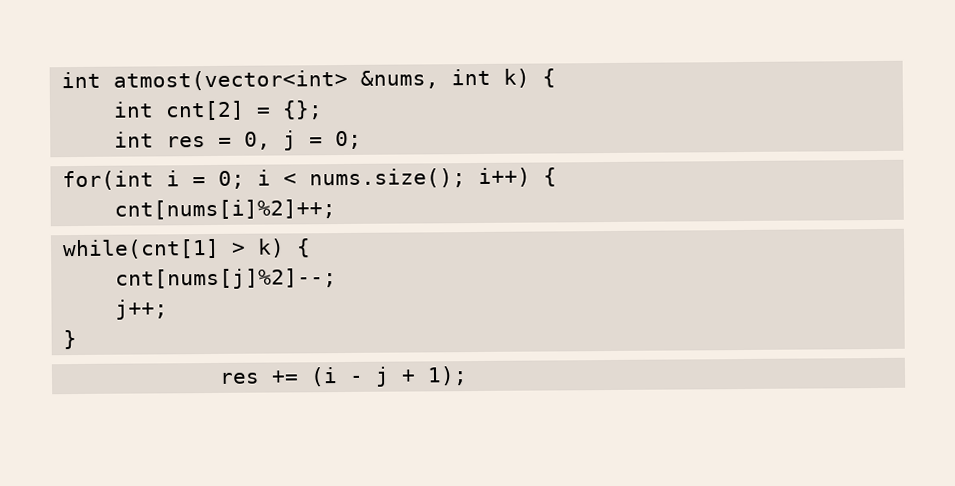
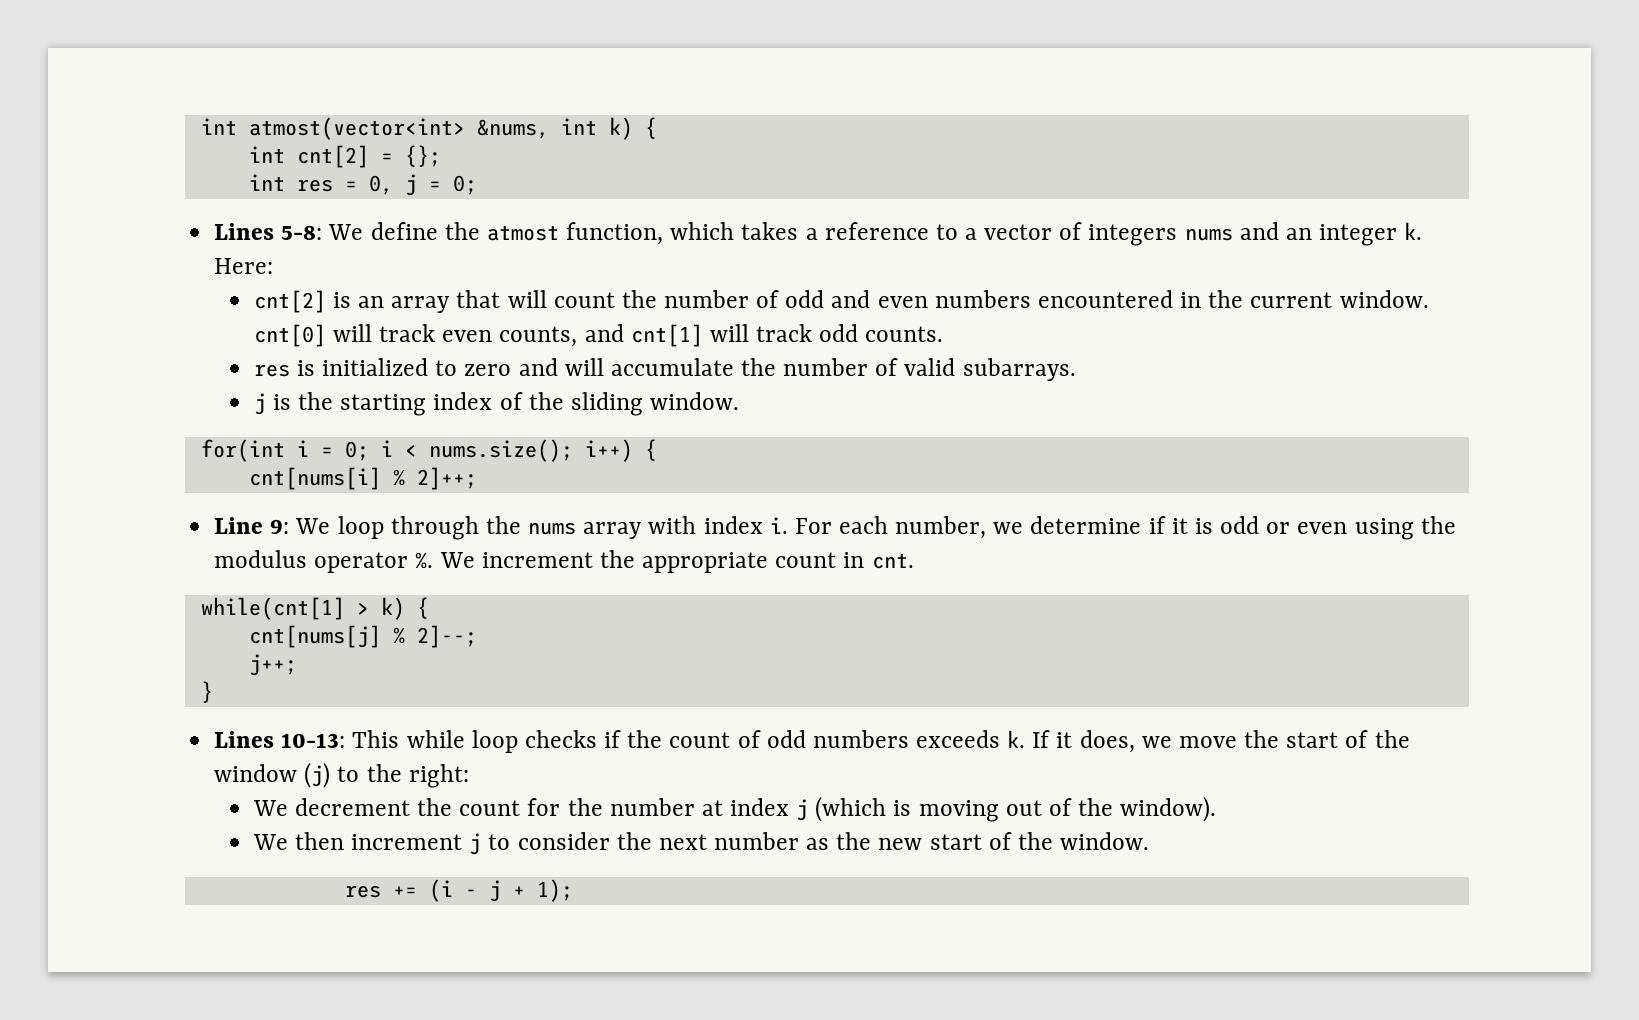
+ Lines 5-8: We define the atmost function, which takes a reference to a vector of integers nums and an integer k. Here:
+ cnt[2] is an array that will count the number of odd and even numbers encountered in the current window. cnt[0] will track even counts, and cnt[1] will track odd counts.
+ res is initialized to zero and will accumulate the number of valid subarrays.
+ j is the starting index of the sliding window.
- cnt[nums[i]%2]++;
+ cnt[nums[i] % 2]++;
+ Line 9: We loop through the nums array with index i. For each number, we determine if it is odd or even using the modulus operator %. We increment the appropriate count in cnt.
- cnt[nums[j]%2]--;
+ cnt[nums[j] % 2]--;
+ Lines 10-13: This while loop checks if the count of odd numbers exceeds k. If it does, we move the start of the window (j) to the right:
+ We decrement the count for the number at index j (which is moving out of the window).
+ We then increment j to consider the next number as the new start of the window.

